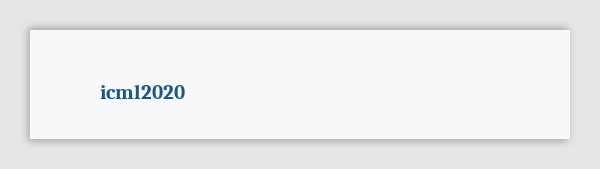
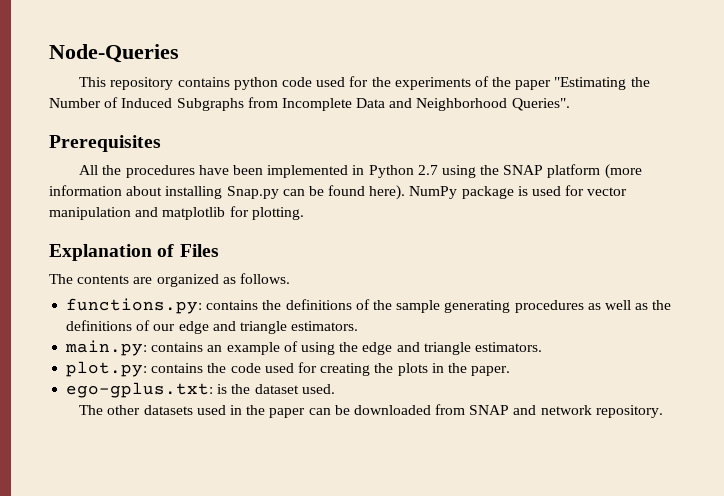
- icml2020
+ Node-Queries
+ This repository contains python code used for the experiments of the paper "Estimating the Number of Induced Subgraphs from Incomplete Data and Neighborhood Queries".
+ Prerequisites
+ All the procedures have been implemented in Python 2.7 using the SNAP platform (more information about installing Snap.py can be found here). NumPy package is used for vector manipulation and matplotlib for plotting.
+ Explanation of Files
+ The contents are organized as follows.
+ functions.py: contains the definitions of the sample generating procedures as well as the definitions of our edge and triangle estimators.
+ main.py: contains an example of using the edge and triangle estimators.
+ plot.py: contains the code used for creating the plots in the paper.
+ ego-gplus.txt: is the dataset used.
+ The other datasets used in the paper can be downloaded from SNAP and network repository.

